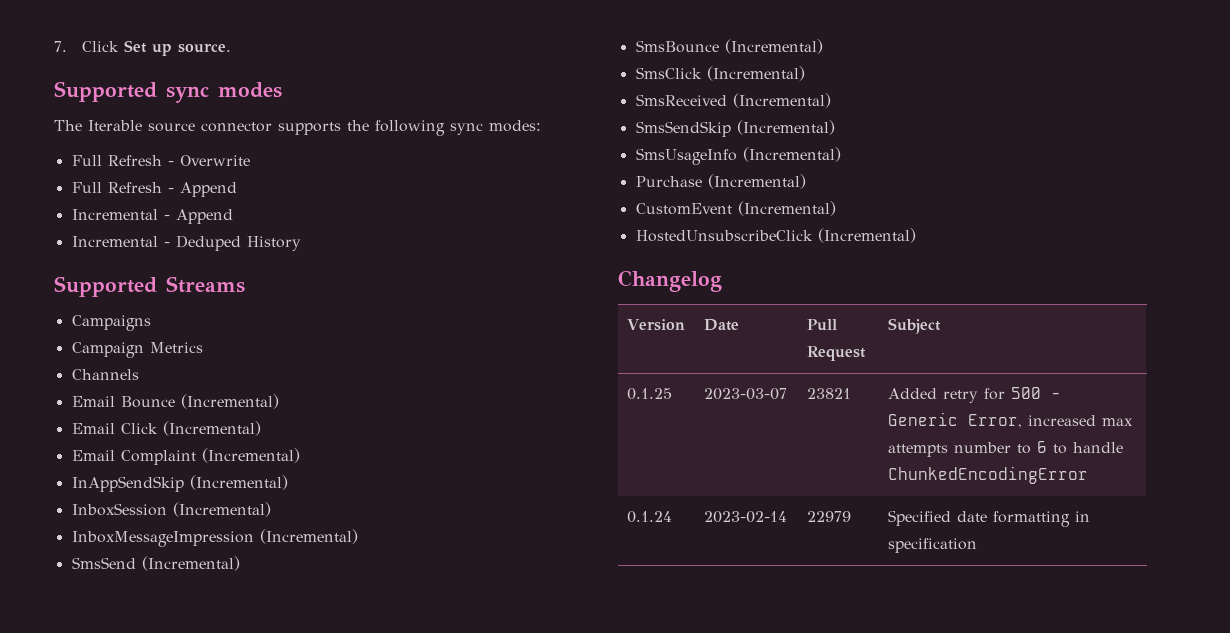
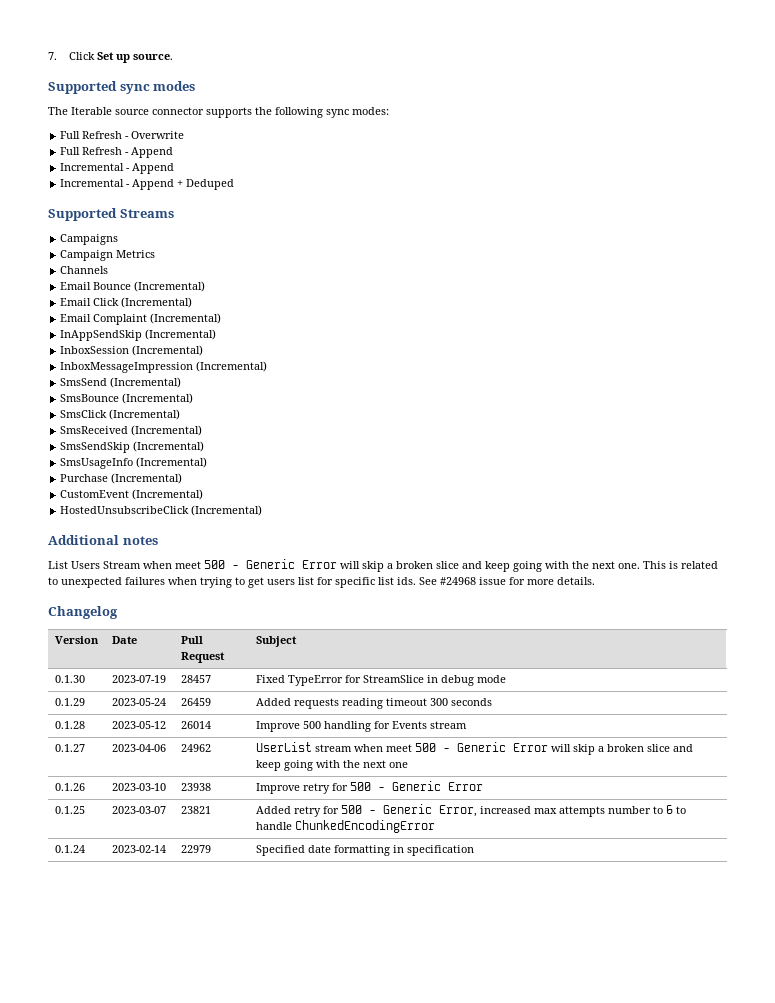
- Incremental - Deduped History
+ Incremental - Append + Deduped
+ Additional notes
+ List Users Stream when meet 500 - Generic Error will skip a broken slice and keep going with the next one. This is related to unexpected failures when trying to get users list for specific list ids. See #24968 issue for more details.
+ 0.1.30 | 2023-07-19 | 28457 | Fixed TypeError for StreamSlice in debug mode
+ 0.1.29 | 2023-05-24 | 26459 | Added requests reading timeout 300 seconds
+ 0.1.28 | 2023-05-12 | 26014 | Improve 500 handling for Events stream
+ 0.1.27 | 2023-04-06 | 24962 | UserList stream when meet 500 - Generic Error will skip a broken slice and keep going with the next one
+ 0.1.26 | 2023-03-10 | 23938 | Improve retry for 500 - Generic Error

